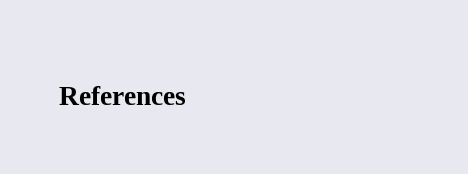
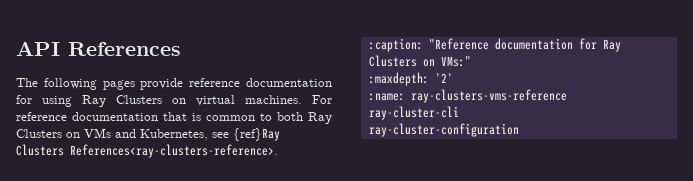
- References
+ API References
+ The following pages provide reference documentation for using Ray Clusters on virtual machines. For reference documentation that is common to both Ray Clusters on VMs and Kubernetes, see {ref}Ray Clusters References<ray-clusters-reference>.
+ :caption: "Reference documentation for Ray Clusters on VMs:"
+ :maxdepth: '2'
+ :name: ray-clusters-vms-reference
+ ray-cluster-cli
+ ray-cluster-configuration

